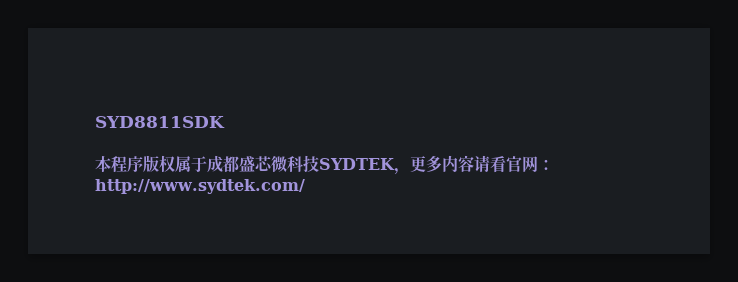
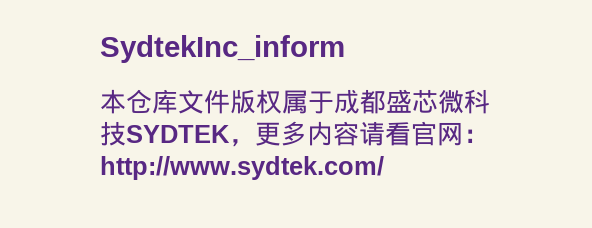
- SYD8811SDK
+ SydtekInc_inform
- 本程序版权属于成都盛芯微科技SYDTEK，更多内容请看官网：http://www.sydtek.com/
+ 本仓库文件版权属于成都盛芯微科技SYDTEK，更多内容请看官网：http://www.sydtek.com/

